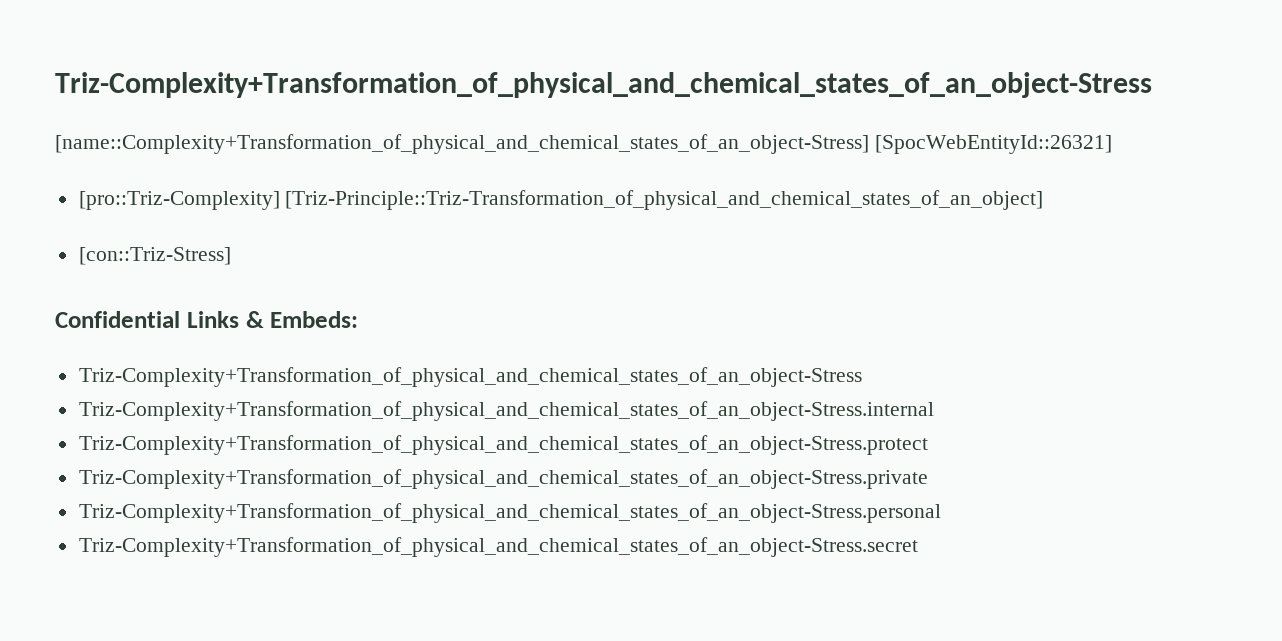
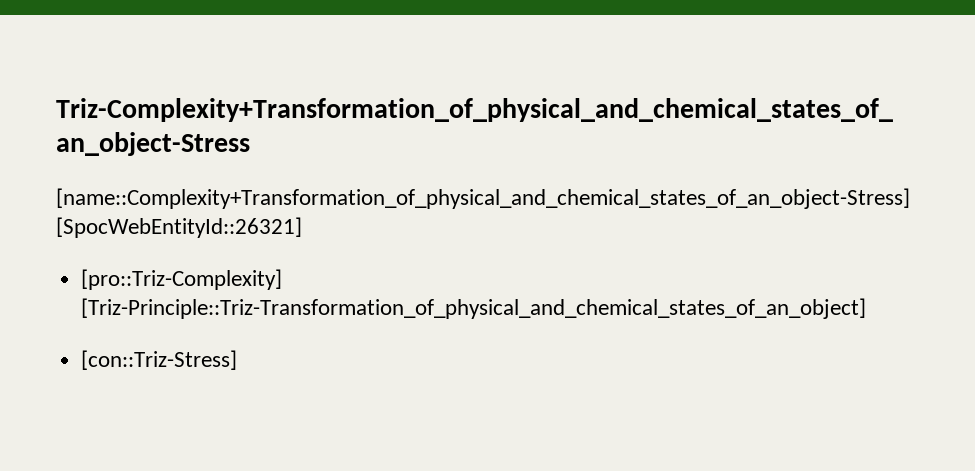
- Confidential Links & Embeds:
- Triz-Complexity+Transformation_of_physical_and_chemical_states_of_an_object-Stress
- Triz-Complexity+Transformation_of_physical_and_chemical_states_of_an_object-Stress.internal
- Triz-Complexity+Transformation_of_physical_and_chemical_states_of_an_object-Stress.protect
- Triz-Complexity+Transformation_of_physical_and_chemical_states_of_an_object-Stress.private
- Triz-Complexity+Transformation_of_physical_and_chemical_states_of_an_object-Stress.personal
- Triz-Complexity+Transformation_of_physical_and_chemical_states_of_an_object-Stress.secret

